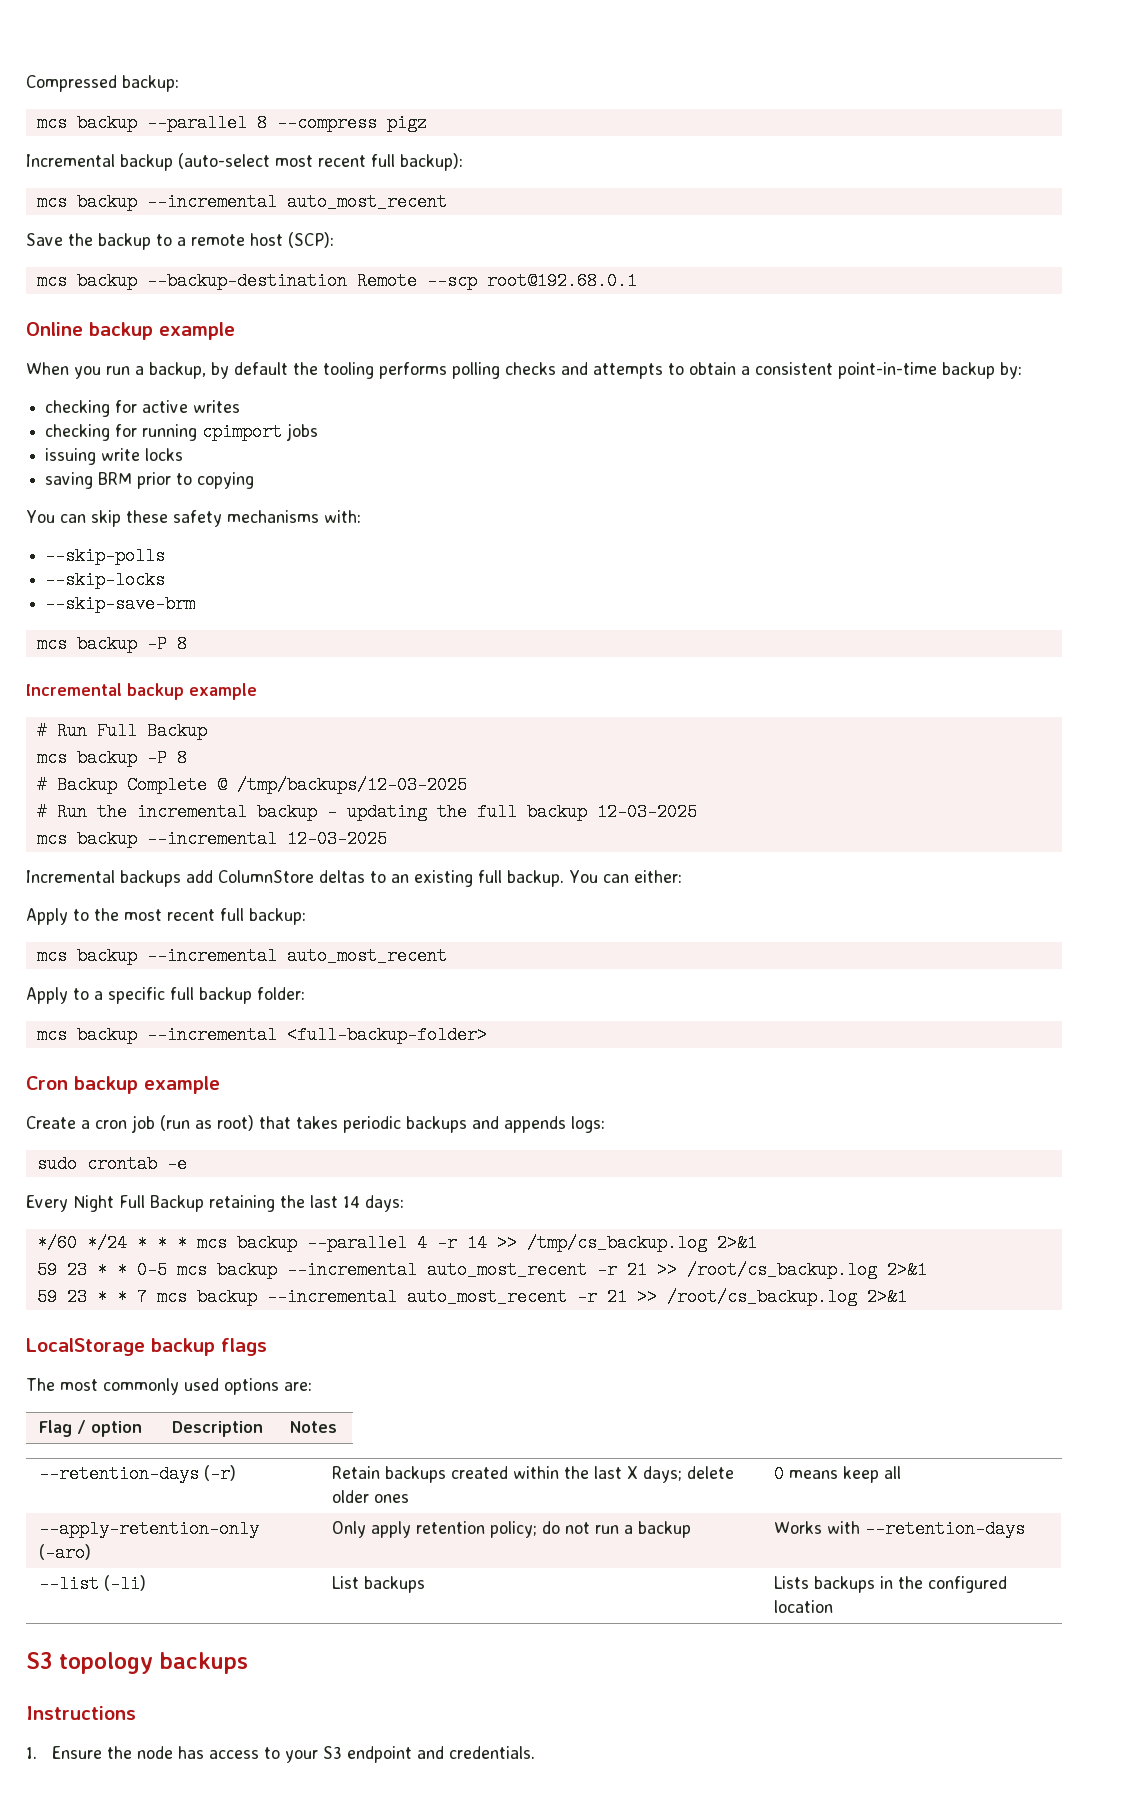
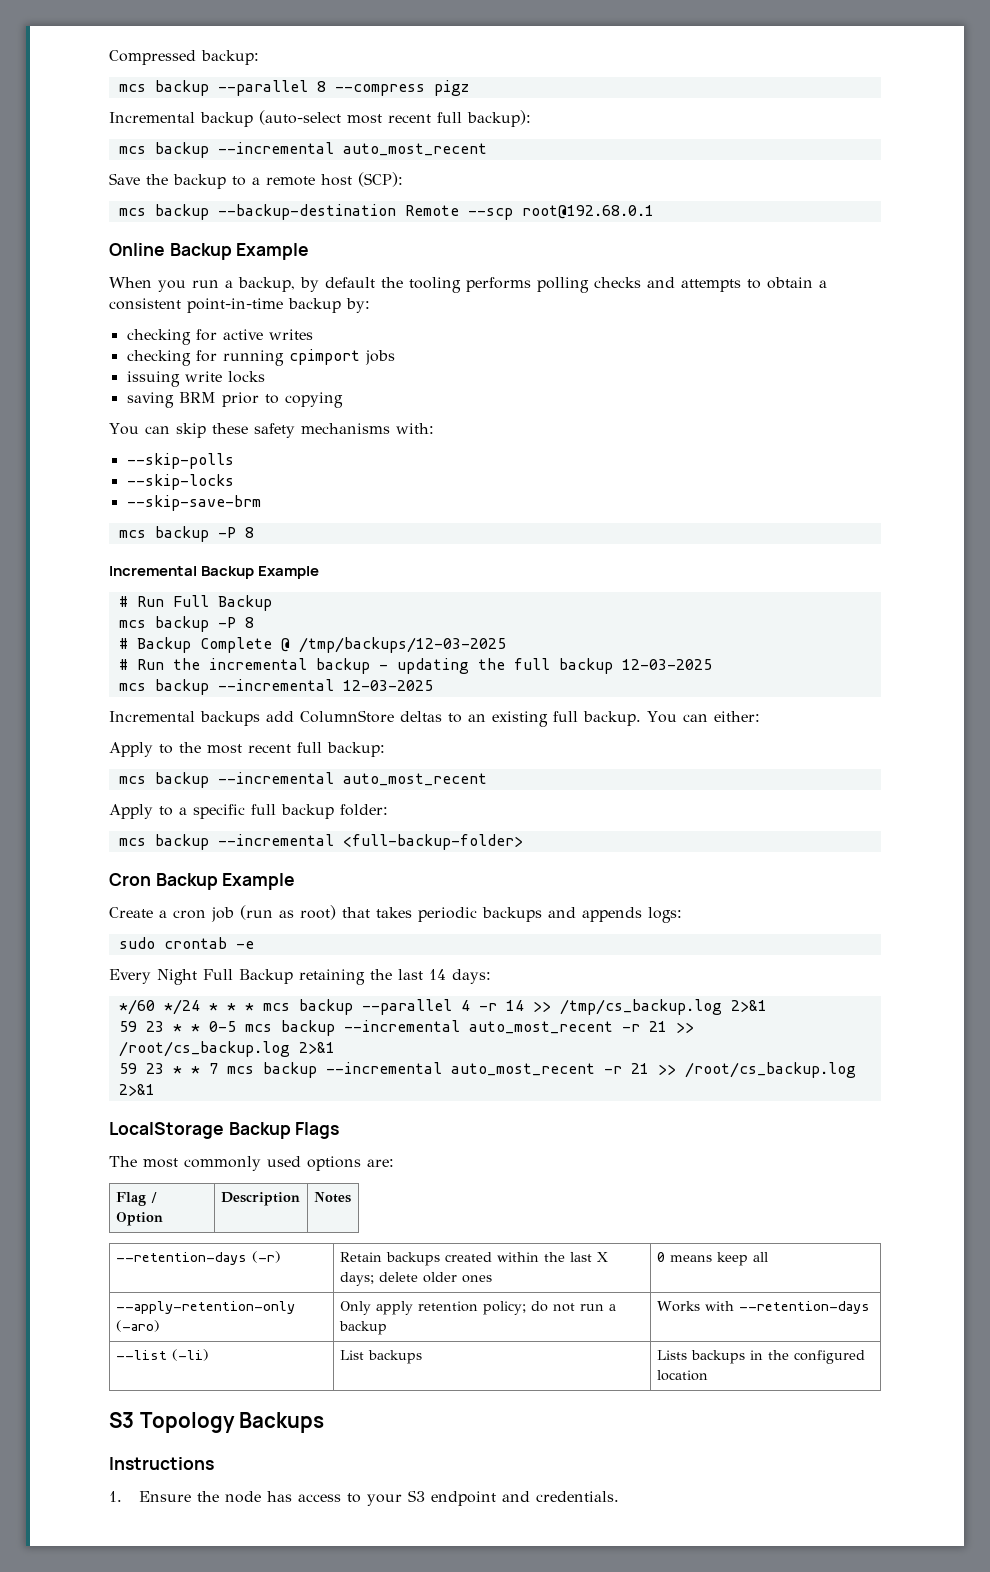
- Online backup example
+ Online Backup Example
- Incremental backup example
+ Incremental Backup Example
- Cron backup example
+ Cron Backup Example
- LocalStorage backup flags
+ LocalStorage Backup Flags
- Flag / option | Description | Notes
+ Flag / Option | Description | Notes
- S3 topology backups
+ S3 Topology Backups

